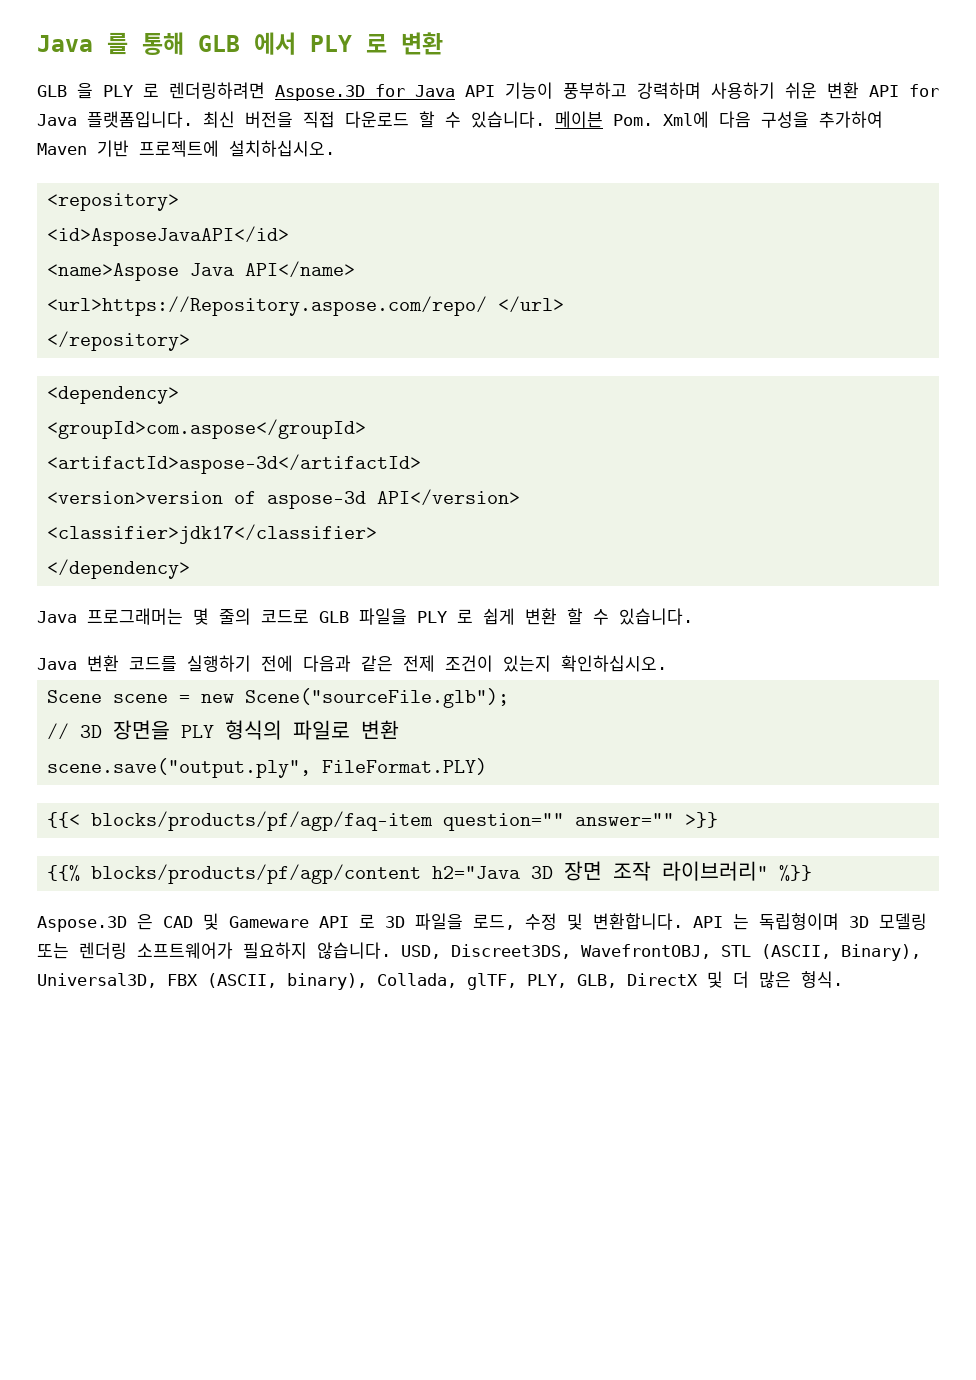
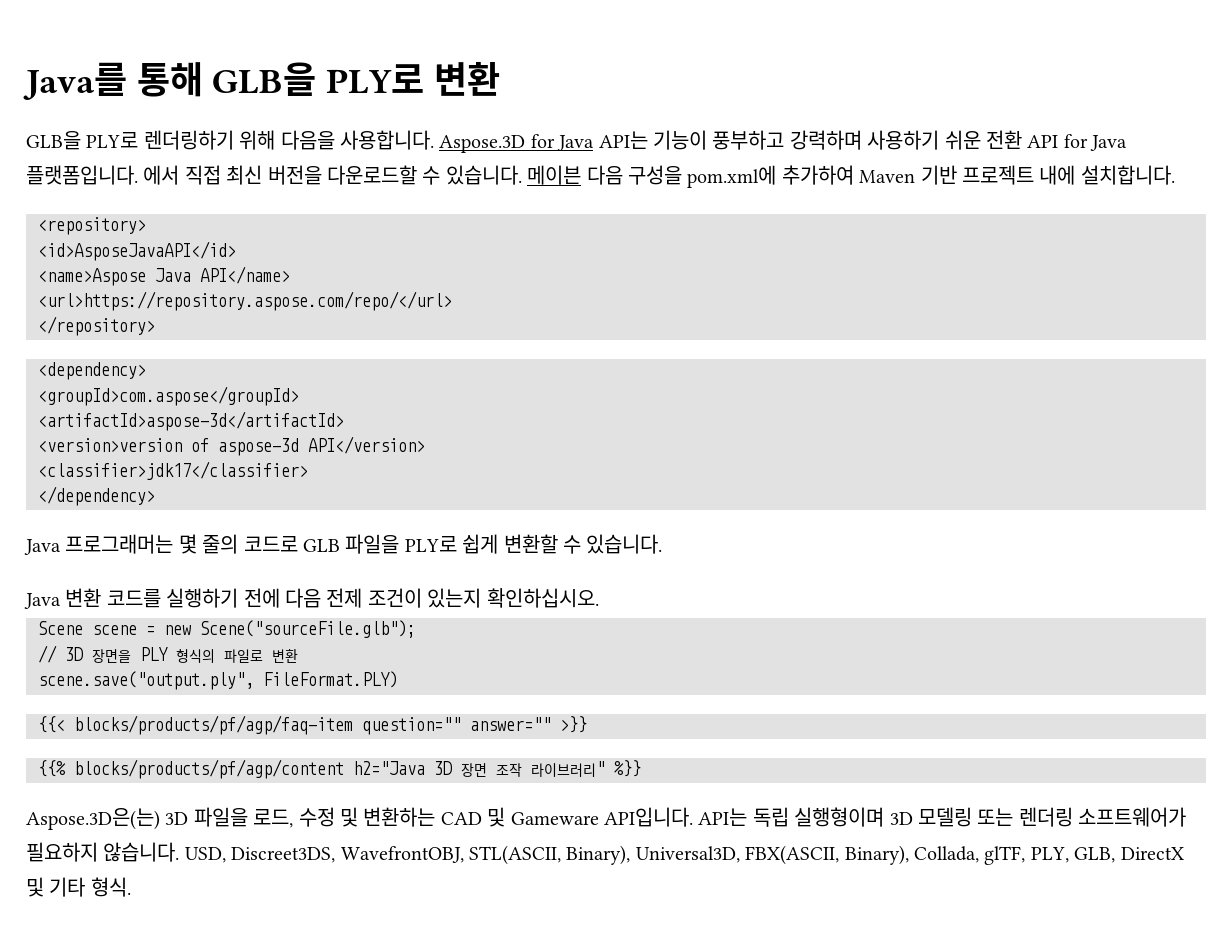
- Java 를 통해 GLB 에서 PLY 로 변환
- GLB 을 PLY 로 렌더링하려면 Aspose.3D for Java API 기능이 풍부하고 강력하며 사용하기 쉬운 변환 API for Java 플랫폼입니다.
+ Java를 통해 GLB을 PLY로 변환
+ GLB을 PLY로 렌더링하기 위해 다음을 사용합니다. Aspose.3D for Java API는 기능이 풍부하고 강력하며 사용하기 쉬운 전환 API for Java 플랫폼입니다.
- 최신 버전을 직접 다운로드 할 수 있습니다.
+ 에서 직접 최신 버전을 다운로드할 수 있습니다.
- 메이븐 Pom. Xml에 다음 구성을 추가하여 Maven 기반 프로젝트에 설치하십시오.
+ 메이븐 다음 구성을 pom.xml에 추가하여 Maven 기반 프로젝트 내에 설치합니다.
- <url>https://Repository.aspose.com/repo/ </url>
+ <url>https://repository.aspose.com/repo/</url>
- Java 프로그래머는 몇 줄의 코드로 GLB 파일을 PLY 로 쉽게 변환 할 수 있습니다.
+ Java 프로그래머는 몇 줄의 코드로 GLB 파일을 PLY로 쉽게 변환할 수 있습니다.
- Java 변환 코드를 실행하기 전에 다음과 같은 전제 조건이 있는지 확인하십시오.
+ Java 변환 코드를 실행하기 전에 다음 전제 조건이 있는지 확인하십시오.
- Aspose.3D 은 CAD 및 Gameware API 로 3D 파일을 로드, 수정 및 변환합니다. API 는 독립형이며 3D 모델링 또는 렌더링 소프트웨어가 필요하지 않습니다.
+ Aspose.3D은(는) 3D 파일을 로드, 수정 및 변환하는 CAD 및 Gameware API입니다. API는 독립 실행형이며 3D 모델링 또는 렌더링 소프트웨어가 필요하지 않습니다.
- USD, Discreet3DS, WavefrontOBJ, STL (ASCII, Binary), Universal3D, FBX (ASCII, binary), Collada, glTF, PLY, GLB, DirectX 및 더 많은 형식.
+ USD, Discreet3DS, WavefrontOBJ, STL(ASCII, Binary), Universal3D, FBX(ASCII, Binary), Collada, glTF, PLY, GLB, DirectX 및 기타 형식.

